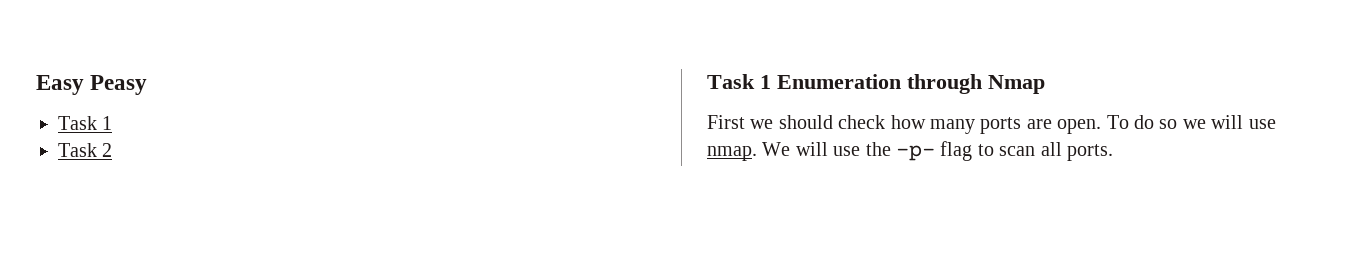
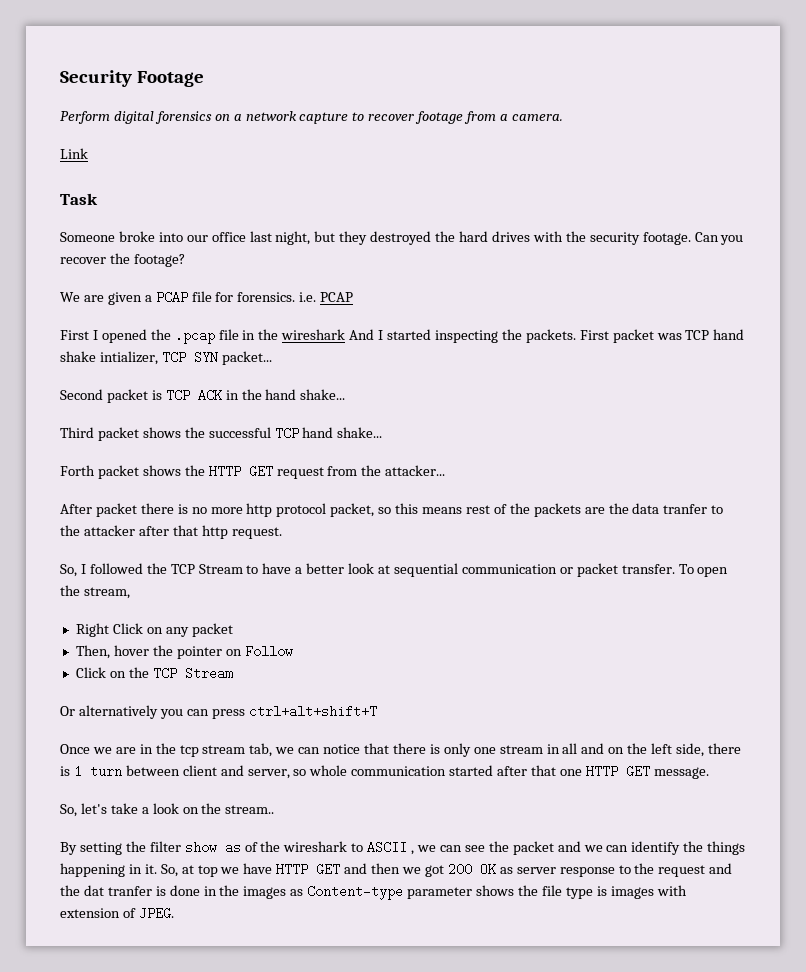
- Easy Peasy
- Task 1
- Task 2
- Task 1 Enumeration through Nmap
- First we should check how many ports are open. To do so we will use nmap. We will use the -p- flag to scan all ports.
+ Security Footage
+ Perform digital forensics on a network capture to recover footage from a camera.
+ Link
+ Task
+ Someone broke into our office last night, but they destroyed the hard drives with the security footage. Can you recover the footage?
+ We are given a PCAP file for forensics. i.e. PCAP
+ First I opened the .pcap file in the wireshark And I started inspecting the packets. First packet was TCP hand shake intializer, TCP SYN packet...
+ Second packet is TCP ACK in the hand shake...
+ Third packet shows the successful TCP hand shake...
+ Forth packet shows the HTTP GET request from the attacker...
+ After packet there is no more http protocol packet, so this means rest of the packets are the data tranfer to the attacker after that http request.
+ So, I followed the TCP Stream to have a better look at sequential communication or packet transfer. To open the stream,
+ Right Click on any packet
+ Then, hover the pointer on Follow
+ Click on the TCP Stream
+ Or alternatively you can press ctrl+alt+shift+T
+ Once we are in the tcp stream tab, we can notice that there is only one stream in all and on the left side, there is 1 turn between client and server, so whole communication started after that one HTTP GET message.
+ So, let's take a look on the stream..
+ By setting the filter show as of the wireshark to ASCII , we can see the packet and we can identify the things happening in it. So, at top we have HTTP GET and then we got 200 OK as server response to the request and the dat tranfer is done in the images as Content-type parameter shows the file type is images with extension of JPEG.

